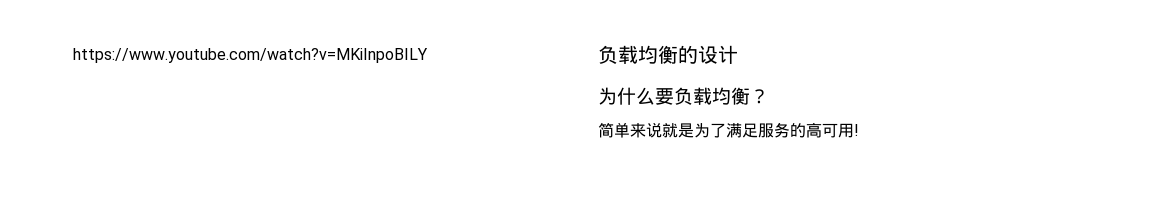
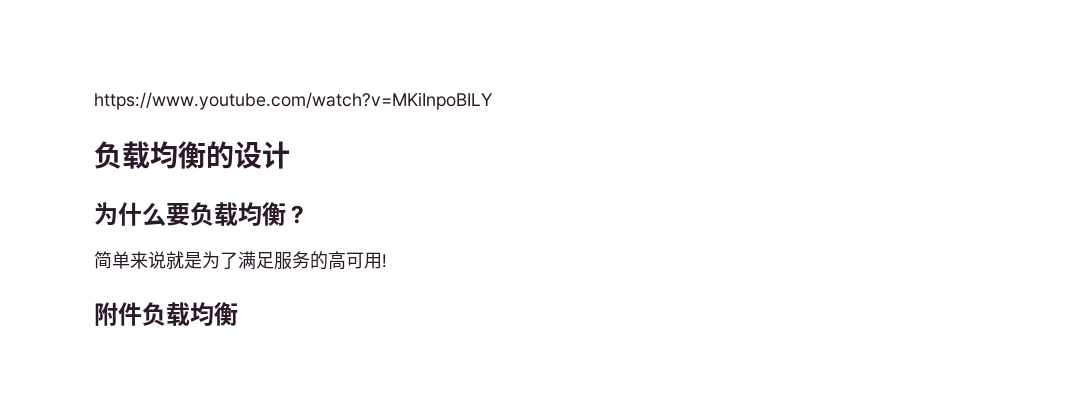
+ 附件负载均衡

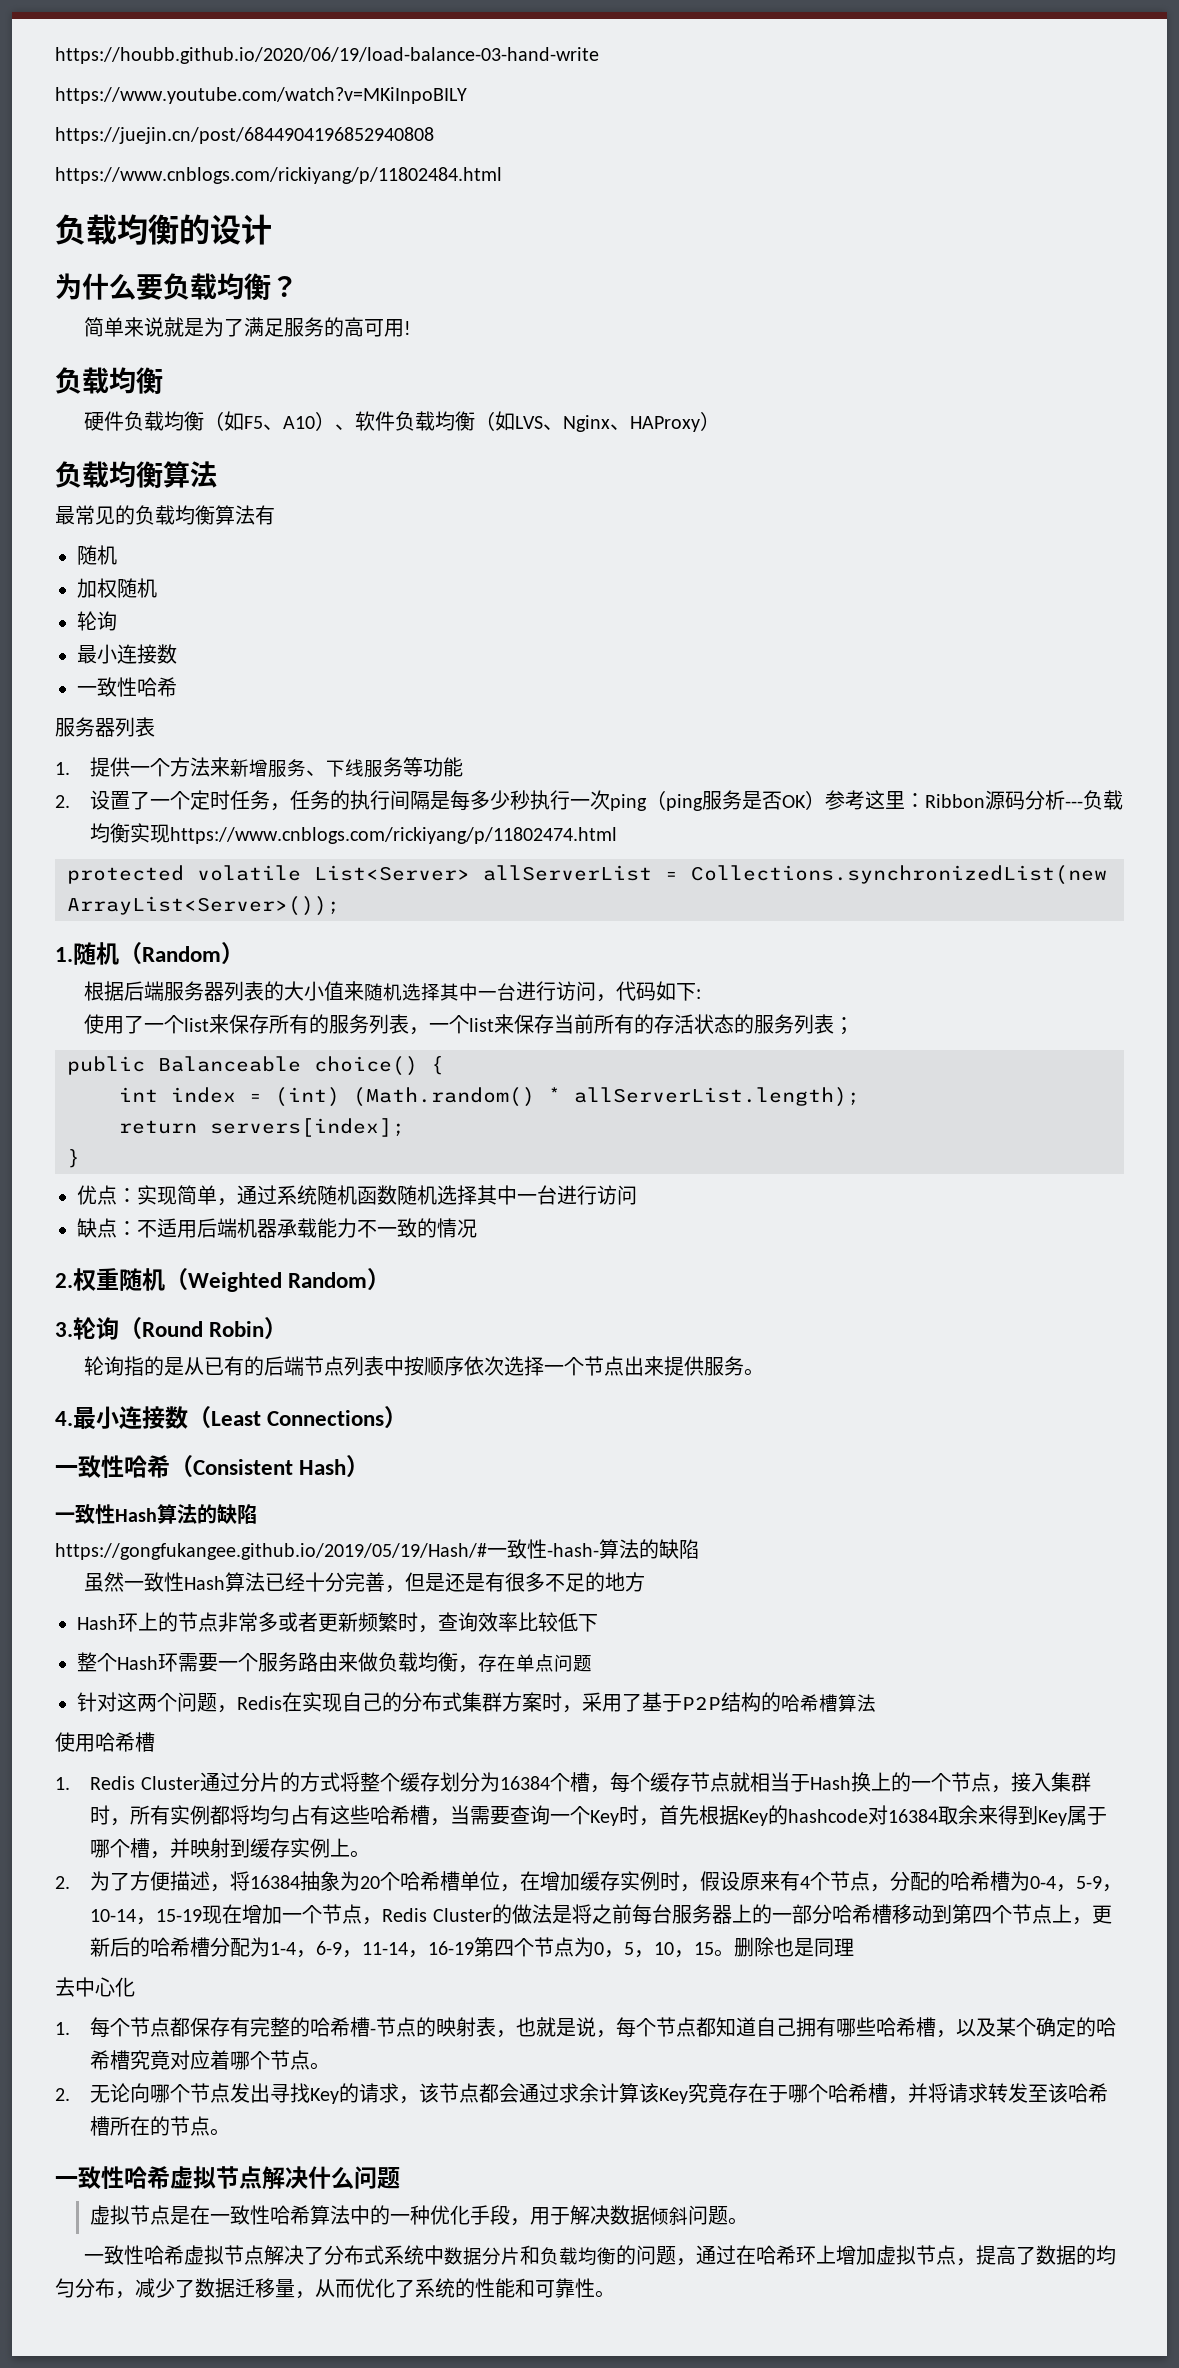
+ https://houbb.github.io/2020/06/19/load-balance-03-hand-write
+ https://juejin.cn/post/6844904196852940808
+ https://www.cnblogs.com/rickiyang/p/11802484.html
  简单来说就是为了满足服务的高可用!
- 附件负载均衡
+ 负载均衡
+ 硬件负载均衡（如F5、A10）、软件负载均衡（如LVS、Nginx、HAProxy）
+ 负载均衡算法
+ 最常见的负载均衡算法有
+ 随机
+ 加权随机
+ 轮询
+ 最小连接数
+ 一致性哈希
+ 服务器列表
+ 1.提供一个方法来新增服务、下线服务等功能
+ 2.设置了一个定时任务，任务的执行间隔是每多少秒执行一次ping（ping服务是否OK）参考这里：Ribbon源码分析---负载均衡实现https://www.cnblogs.com/rickiyang/p/11802474.html
+ protected volatile List<Server> allServerList = Collections.synchronizedList(new ArrayList<Server>());
+ 1.随机（Random）
+ 根据后端服务器列表的大小值来随机选择其中一台进行访问，代码如下:
+ 使用了一个list来保存所有的服务列表，一个list来保存当前所有的存活状态的服务列表；
+ public Balanceable choice() {
+ int index = (int) (Math.random() * allServerList.length);
+ return servers[index];
+ }
+ 优点：实现简单，通过系统随机函数随机选择其中一台进行访问
+ 缺点：不适用后端机器承载能力不一致的情况
+ 2.权重随机（Weighted Random）
+ 3.轮询（Round Robin）
+ 轮询指的是从已有的后端节点列表中按顺序依次选择一个节点出来提供服务。
+ 4.最小连接数（Least Connections）
+ 一致性哈希（Consistent Hash）
+ 一致性Hash算法的缺陷
+ https://gongfukangee.github.io/2019/05/19/Hash/#一致性-hash-算法的缺陷
+ 虽然一致性Hash算法已经十分完善，但是还是有很多不足的地方
+ Hash环上的节点非常多或者更新频繁时，查询效率比较低下
+ 整个Hash环需要一个服务路由来做负载均衡，存在单点问题
+ 针对这两个问题，Redis在实现自己的分布式集群方案时，采用了基于P2P结构的哈希槽算法
+ 使用哈希槽
+ 1. Redis Cluster通过分片的方式将整个缓存划分为16384个槽，每个缓存节点就相当于Hash换上的一个节点，接入集群时，所有实例都将均匀占有这些哈希槽，当需要查询一个Key时，首先根据Key的hashcode对16384取余来得到Key属于哪个槽，并映射到缓存实例上。
+ 2.为了方便描述，将16384抽象为20个哈希槽单位，在增加缓存实例时，假设原来有4个节点，分配的哈希槽为0-4，5-9，10-14，15-19现在增加一个节点，Redis Cluster的做法是将之前每台服务器上的一部分哈希槽移动到第四个节点上，更新后的哈希槽分配为1-4，6-9，11-14，16-19第四个节点为0，5，10，15。删除也是同理
+ 去中心化
+ 1.每个节点都保存有完整的哈希槽-节点的映射表，也就是说，每个节点都知道自己拥有哪些哈希槽，以及某个确定的哈希槽究竟对应着哪个节点。
+ 2.无论向哪个节点发出寻找Key的请求，该节点都会通过求余计算该Key究竟存在于哪个哈希槽，并将请求转发至该哈希槽所在的节点。
+ 一致性哈希虚拟节点解决什么问题
+ 虚拟节点是在一致性哈希算法中的一种优化手段，用于解决数据倾斜问题。
+ 一致性哈希虚拟节点解决了分布式系统中数据分片和负载均衡的问题，通过在哈希环上增加虚拟节点，提高了数据的均匀分布，减少了数据迁移量，从而优化了系统的性能和可靠性。

